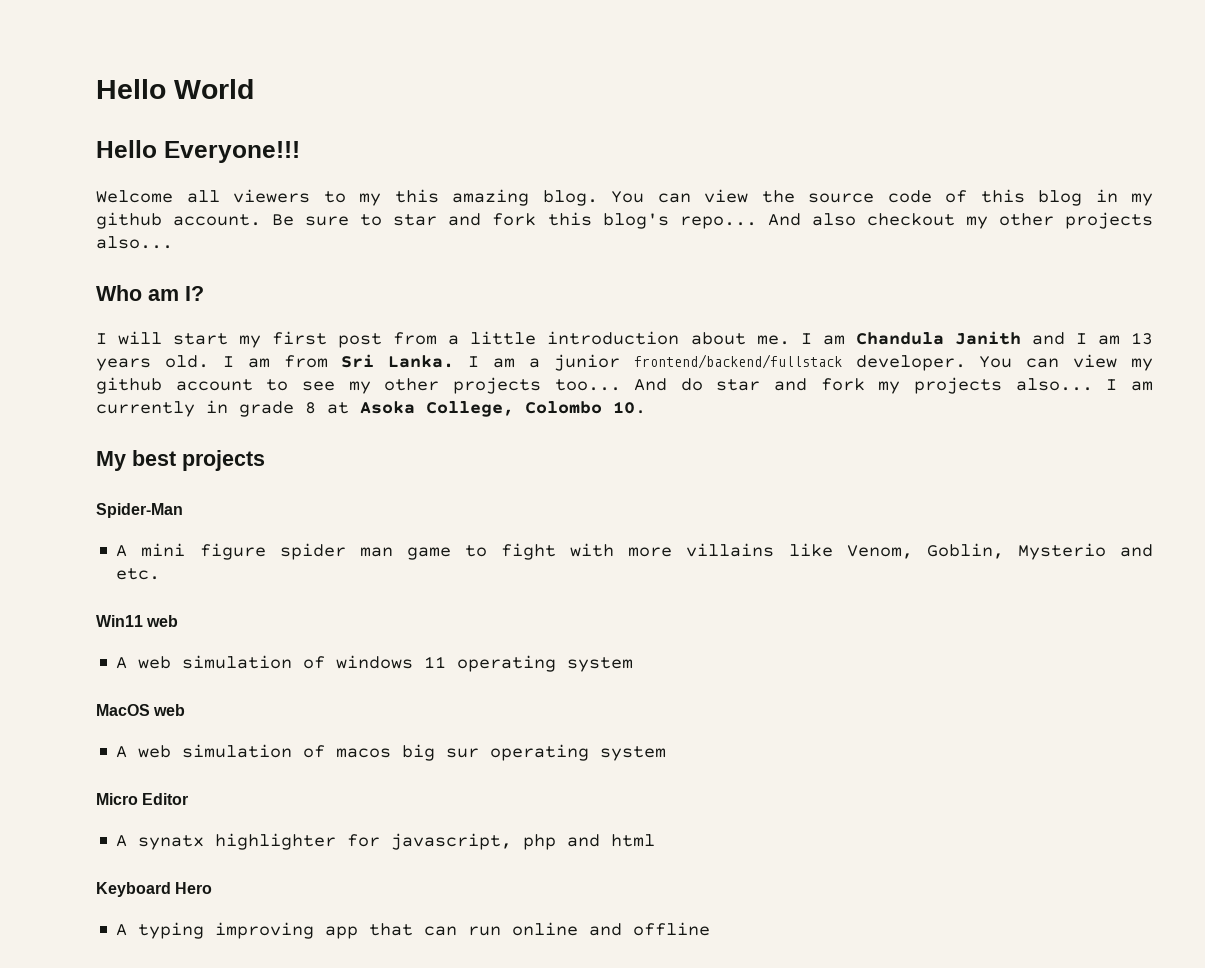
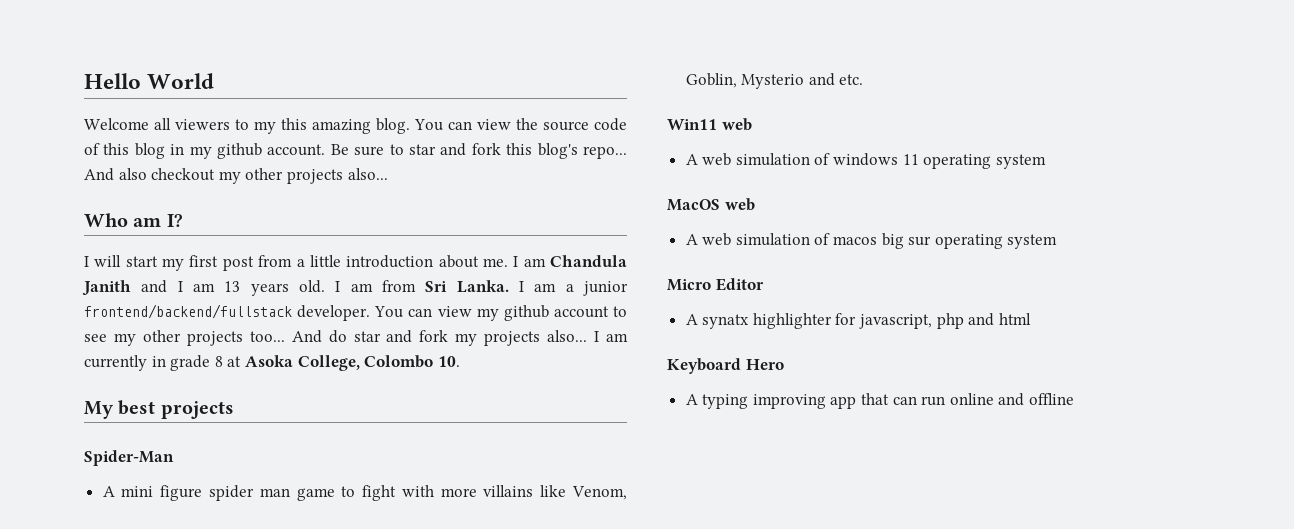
- Hello Everyone!!!

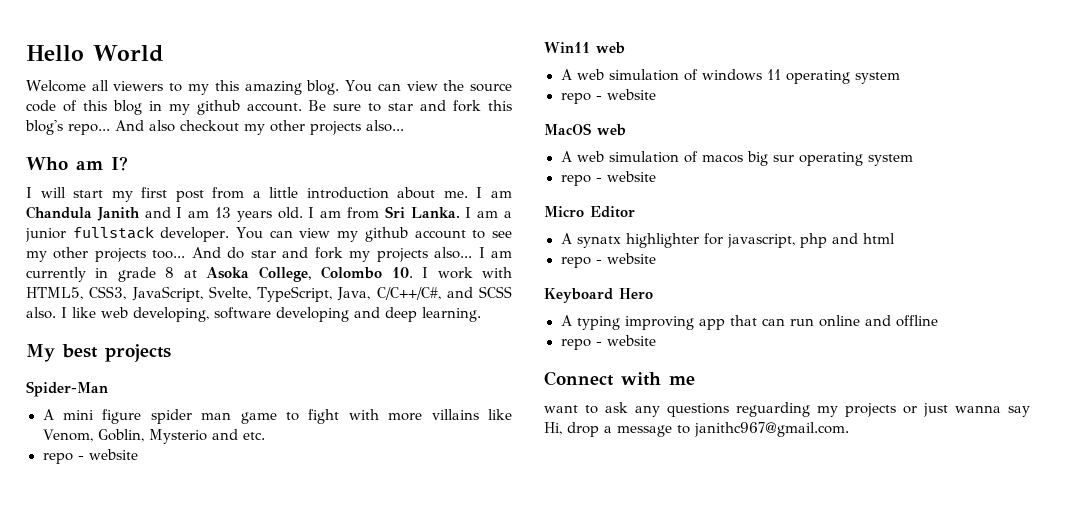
- I am a junior frontend/backend/fullstack developer.
+ I am a junior fullstack developer.
- I am currently in grade 8 at Asoka College, Colombo 10.
+ I am currently in grade 8 at Asoka College, Colombo 10. I work with HTML5, CSS3, JavaScript, Svelte, TypeScript, Java, C/C++/C#, and SCSS also. I like web developing, software developing and deep learning.
  A mini figure spider man game to fight with more villains like Venom, Goblin, Mysterio and etc.
+ repo - website
  A web simulation of windows 11 operating system
+ repo - website
  A web simulation of macos big sur operating system
+ repo - website
  A synatx highlighter for javascript, php and html
+ repo - website
  A typing improving app that can run online and offline
+ repo - website
+ Connect with me
+ want to ask any questions reguarding my projects or just wanna say Hi, drop a message to janithc967@gmail.com.

